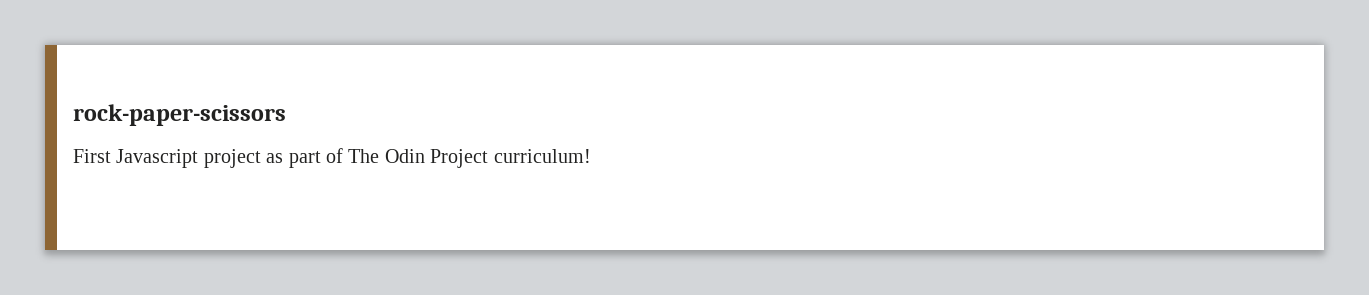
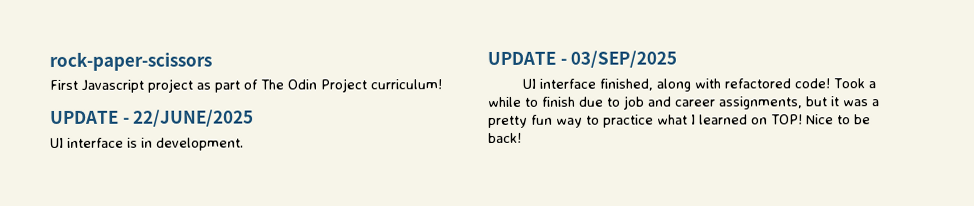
+ UPDATE - 22/JUNE/2025
+ UI interface is in development.
+ UPDATE - 03/SEP/2025
+ UI interface finished, along with refactored code! Took a while to finish due to job and career assignments, but it was a pretty fun way to practice what I learned on TOP! Nice to be back!

